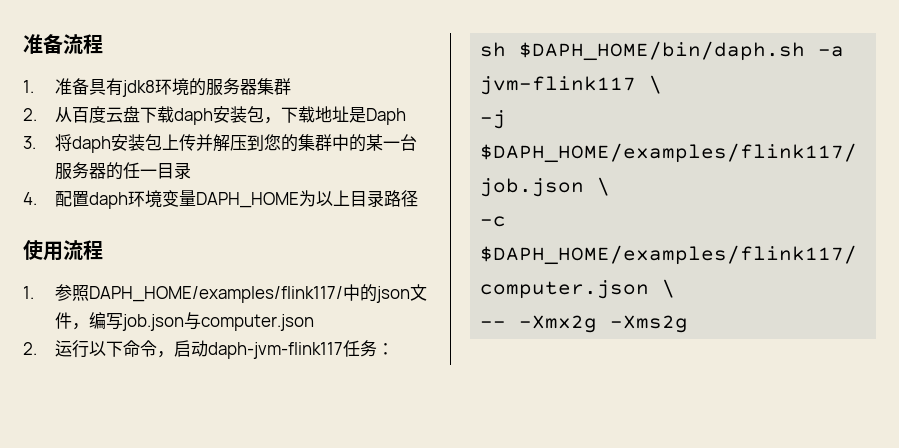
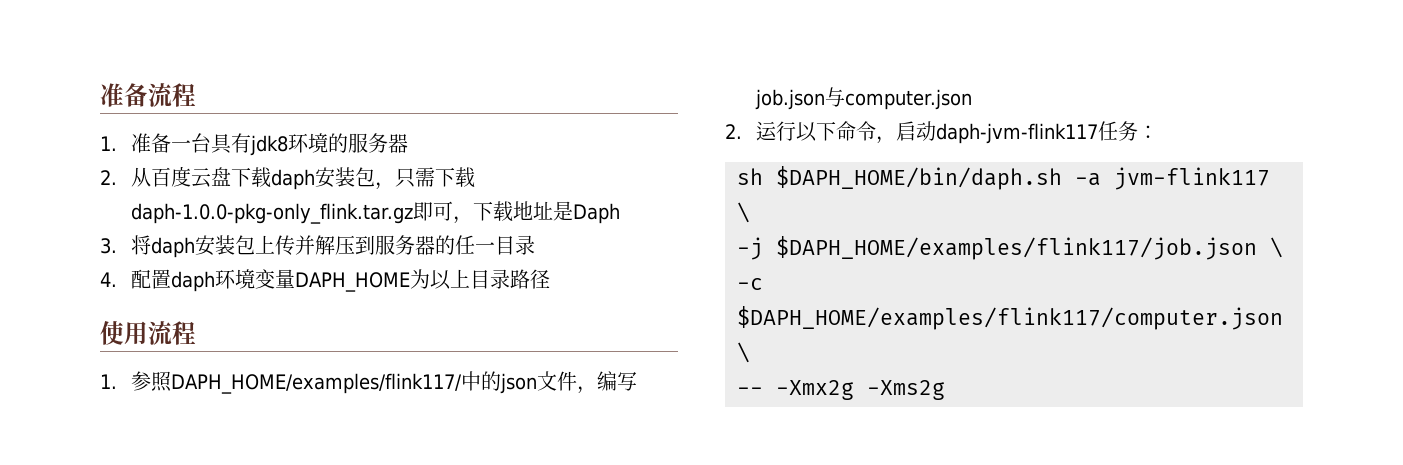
- 1.准备具有jdk8环境的服务器集群
+ 1.准备一台具有jdk8环境的服务器
- 2.从百度云盘下载daph安装包，下载地址是Daph
+ 2.从百度云盘下载daph安装包，只需下载daph-1.0.0-pkg-only_flink.tar.gz即可，下载地址是Daph
- 3.将daph安装包上传并解压到您的集群中的某一台服务器的任一目录
+ 3.将daph安装包上传并解压到服务器的任一目录

